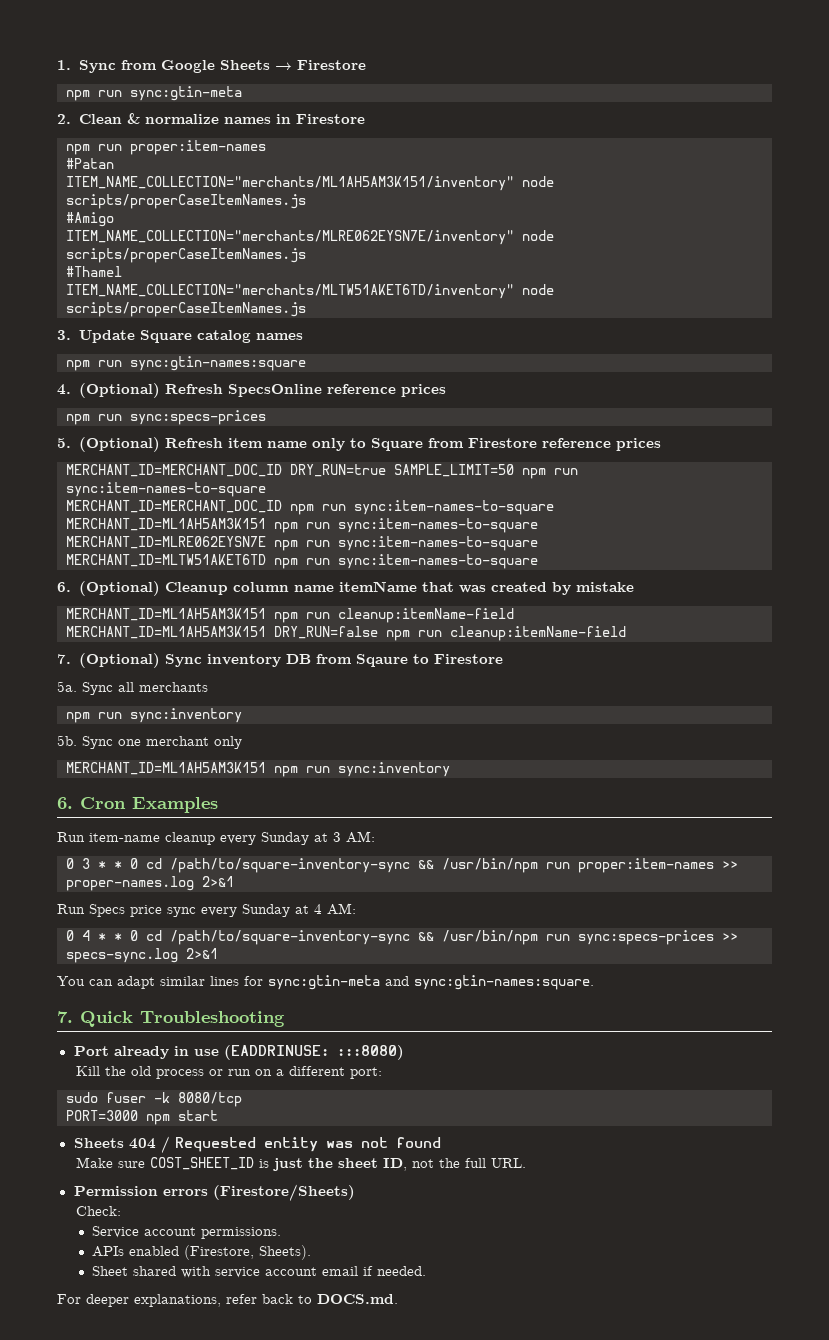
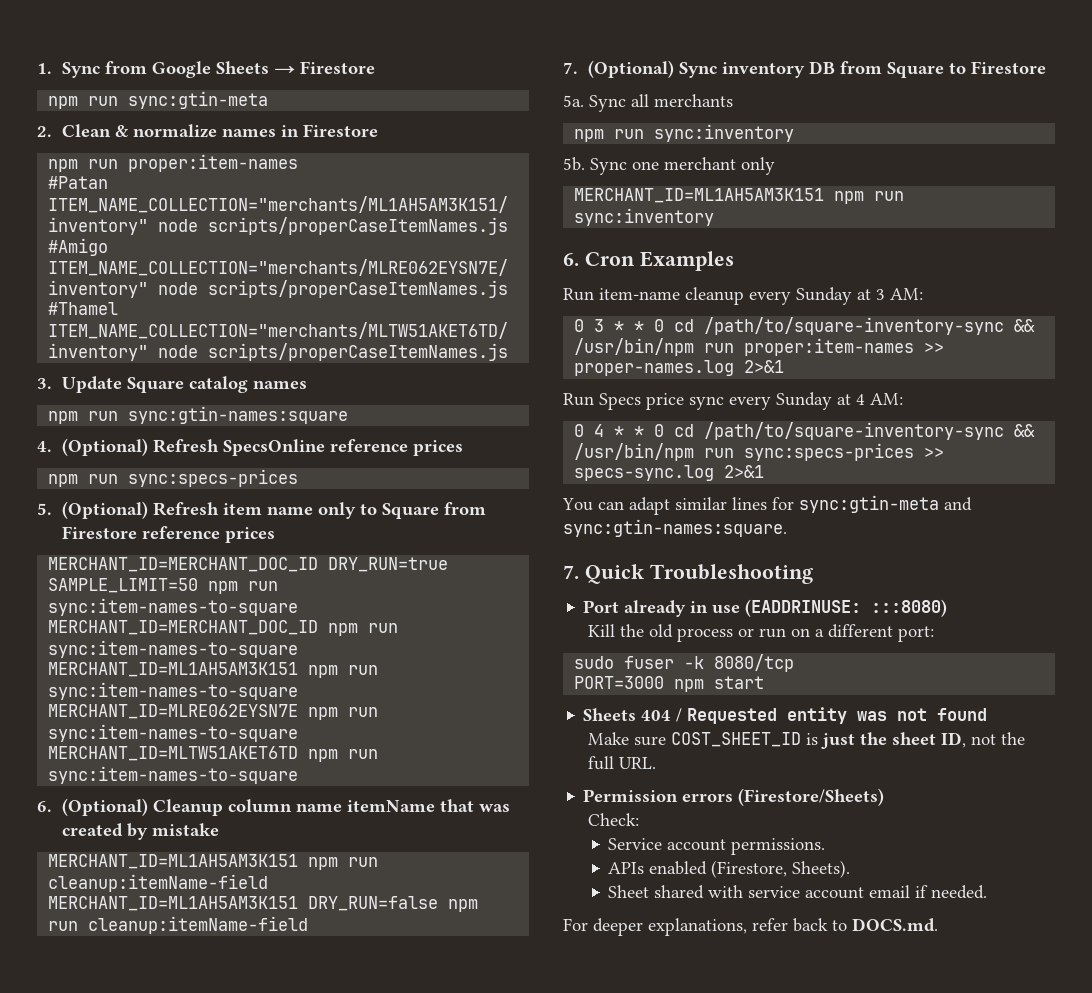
- 7. (Optional) Sync inventory DB from Sqaure to Firestore
+ 7. (Optional) Sync inventory DB from Square to Firestore

